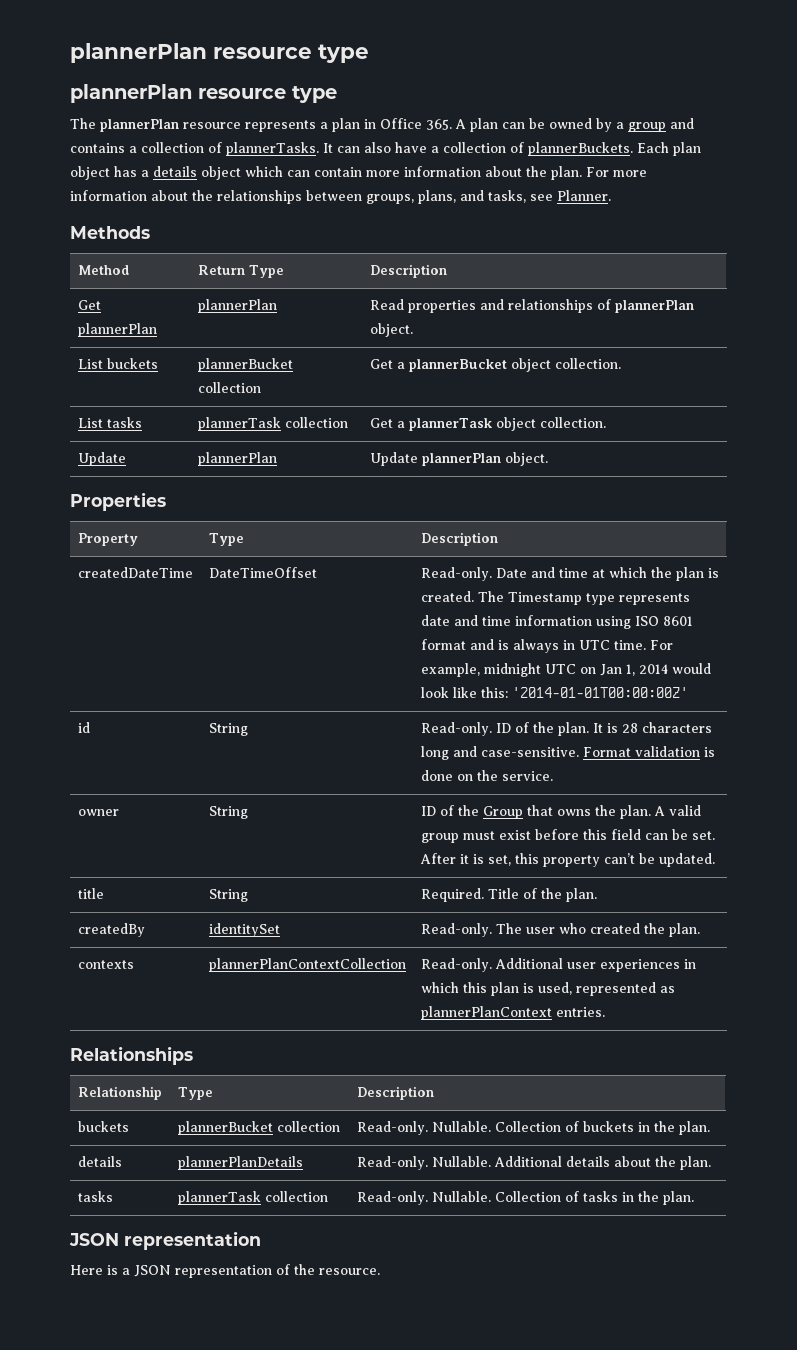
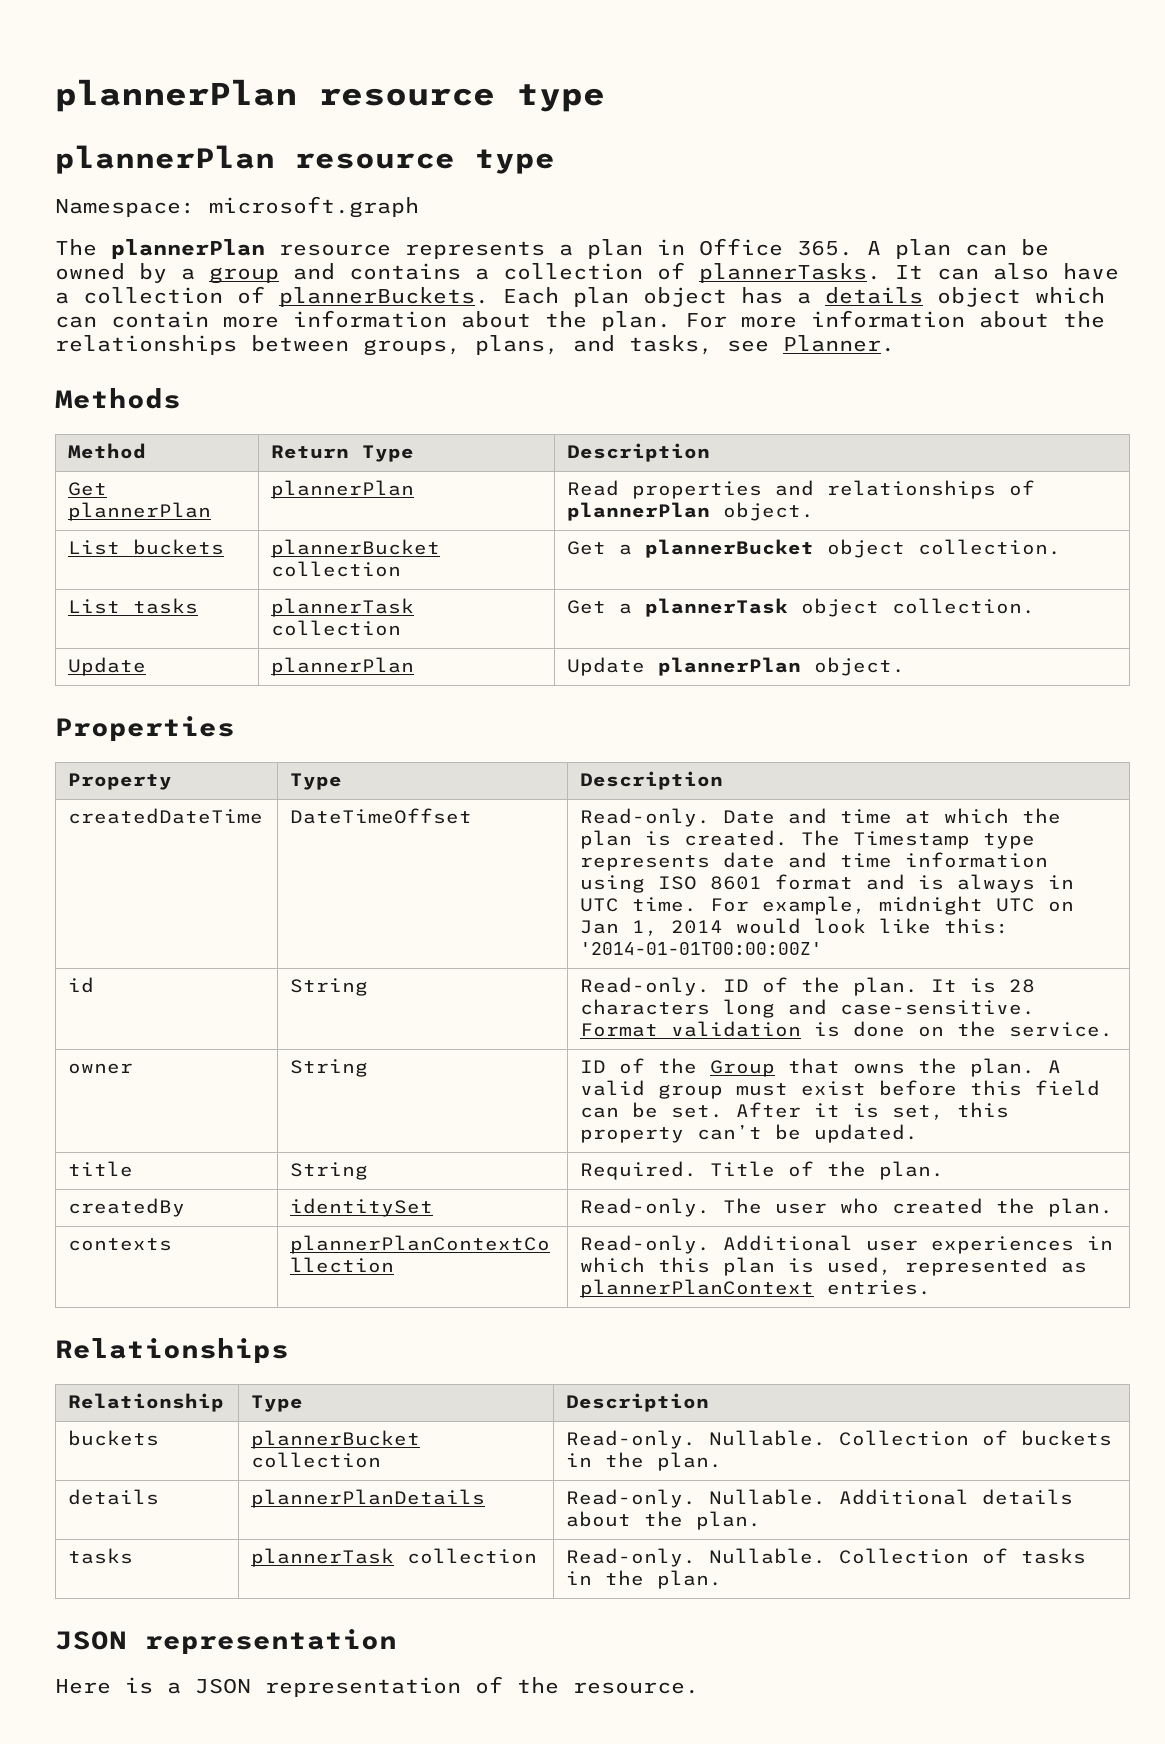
+ Namespace: microsoft.graph

